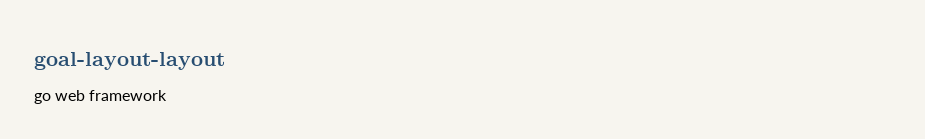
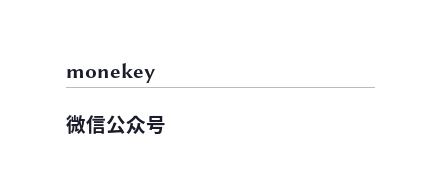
- goal-layout-layout
- go web framework
+ monekey
+ 微信公众号

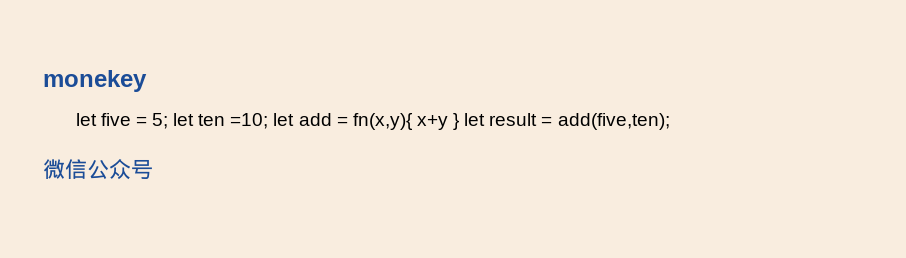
+ let five = 5; let ten =10; let add = fn(x,y){ x+y } let result = add(five,ten);

